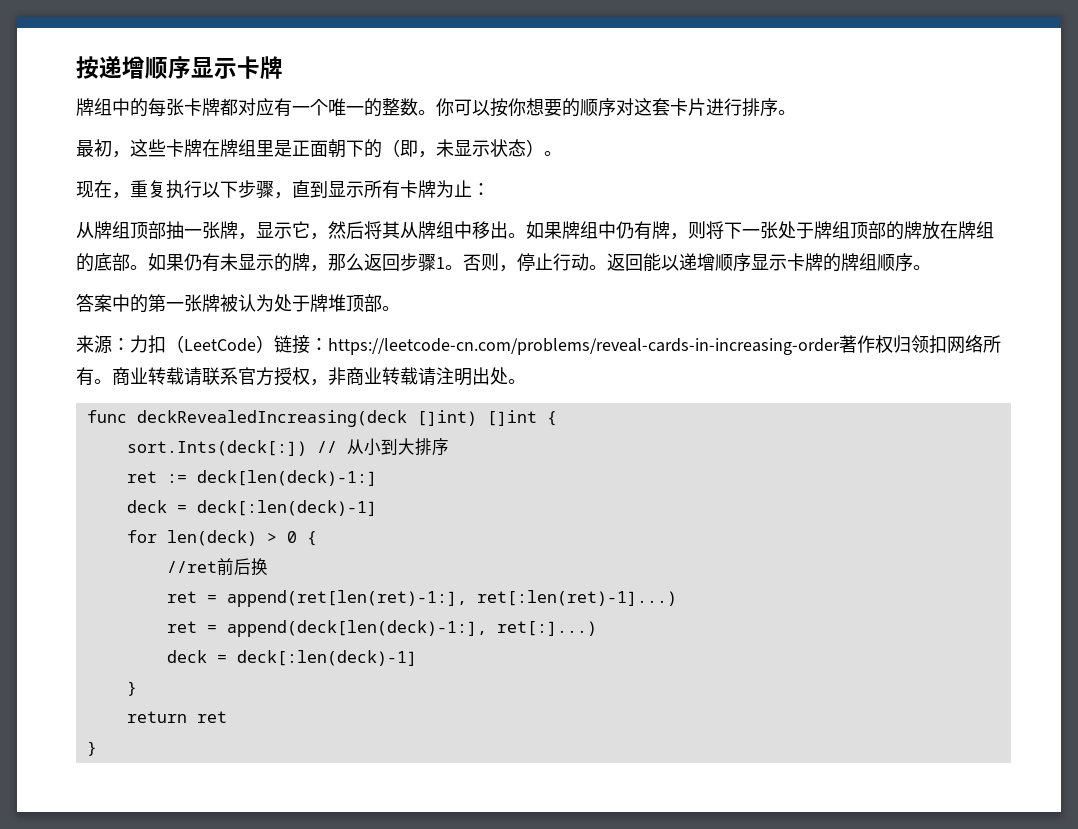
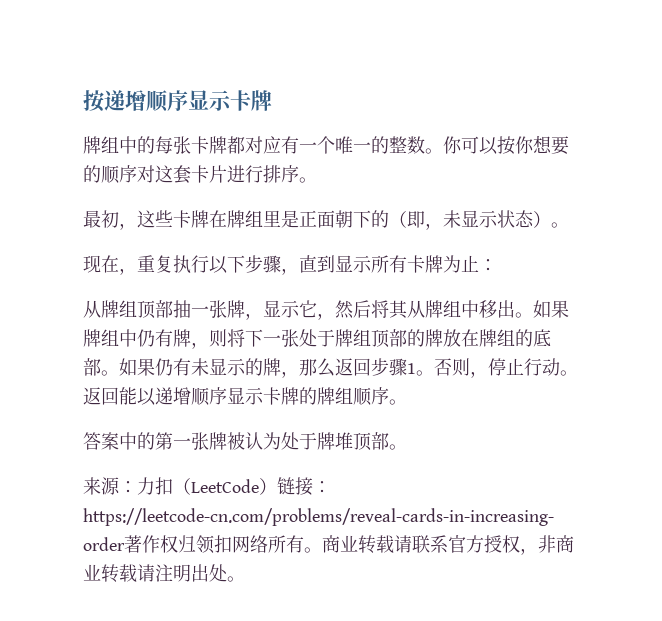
- func deckRevealedIncreasing(deck []int) []int {
- sort.Ints(deck[:]) // 从小到大排序
- ret := deck[len(deck)-1:]
- deck = deck[:len(deck)-1]
- for len(deck) > 0 {
- //ret前后换
- ret = append(ret[len(ret)-1:], ret[:len(ret)-1]...)
- ret = append(deck[len(deck)-1:], ret[:]...)
- deck = deck[:len(deck)-1]
- }
- return ret
- }

